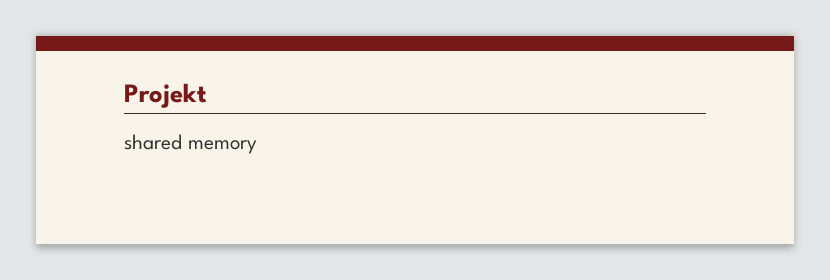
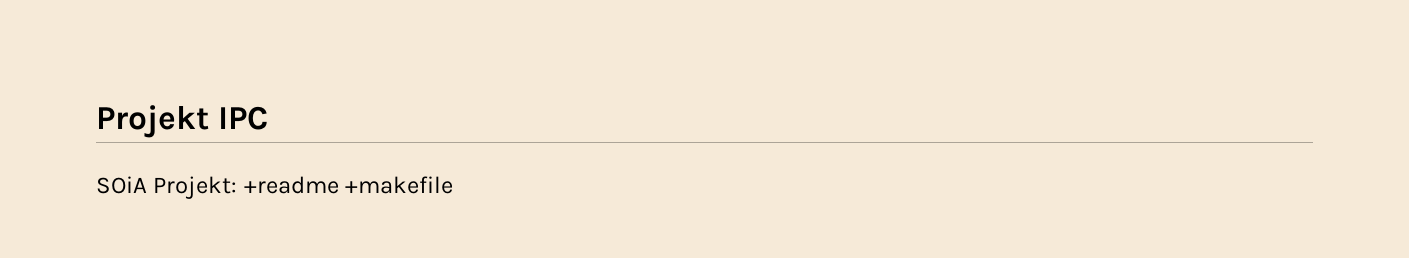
- Projekt
- shared memory
+ Projekt IPC
+ SOiA Projekt: +readme +makefile

